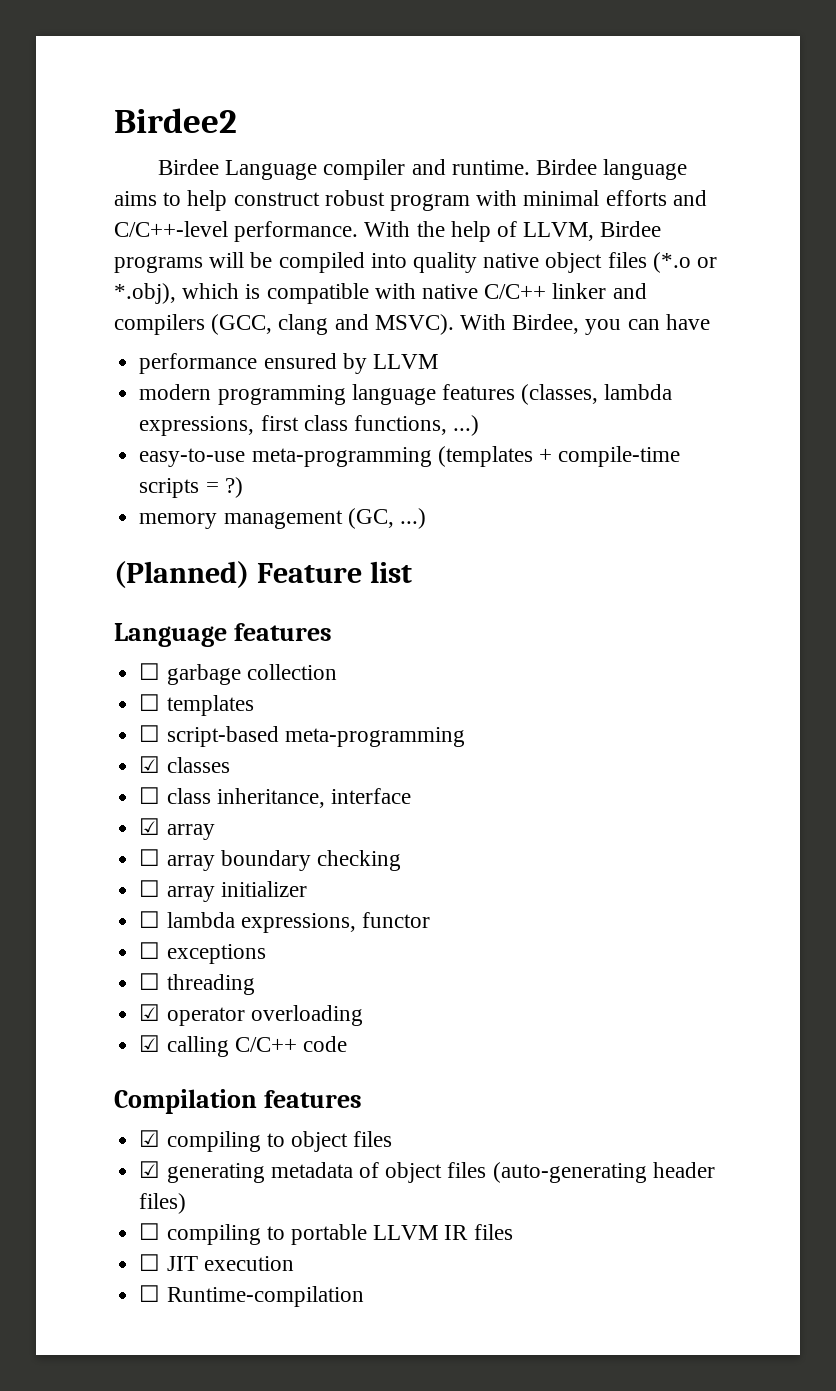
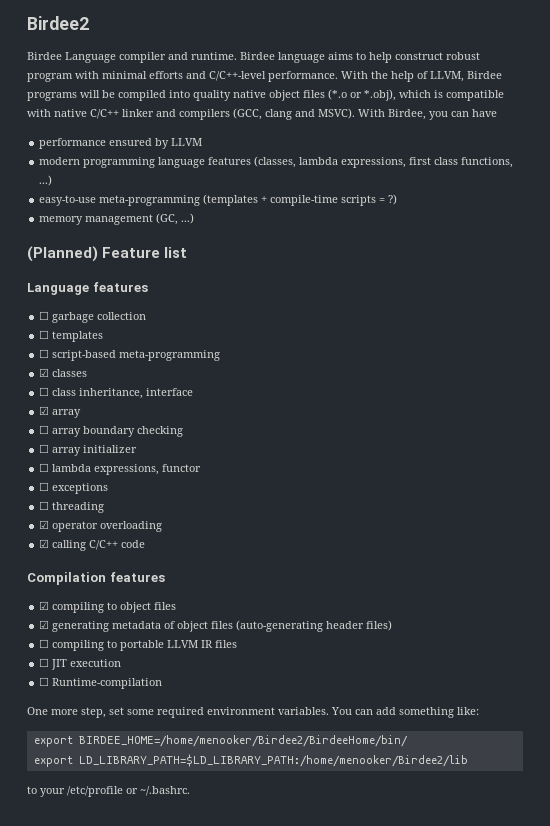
+ One more step, set some required environment variables. You can add something like:
+ export BIRDEE_HOME=/home/menooker/Birdee2/BirdeeHome/bin/
+ export LD_LIBRARY_PATH=$LD_LIBRARY_PATH:/home/menooker/Birdee2/lib
+ to your /etc/profile or ~/.bashrc.

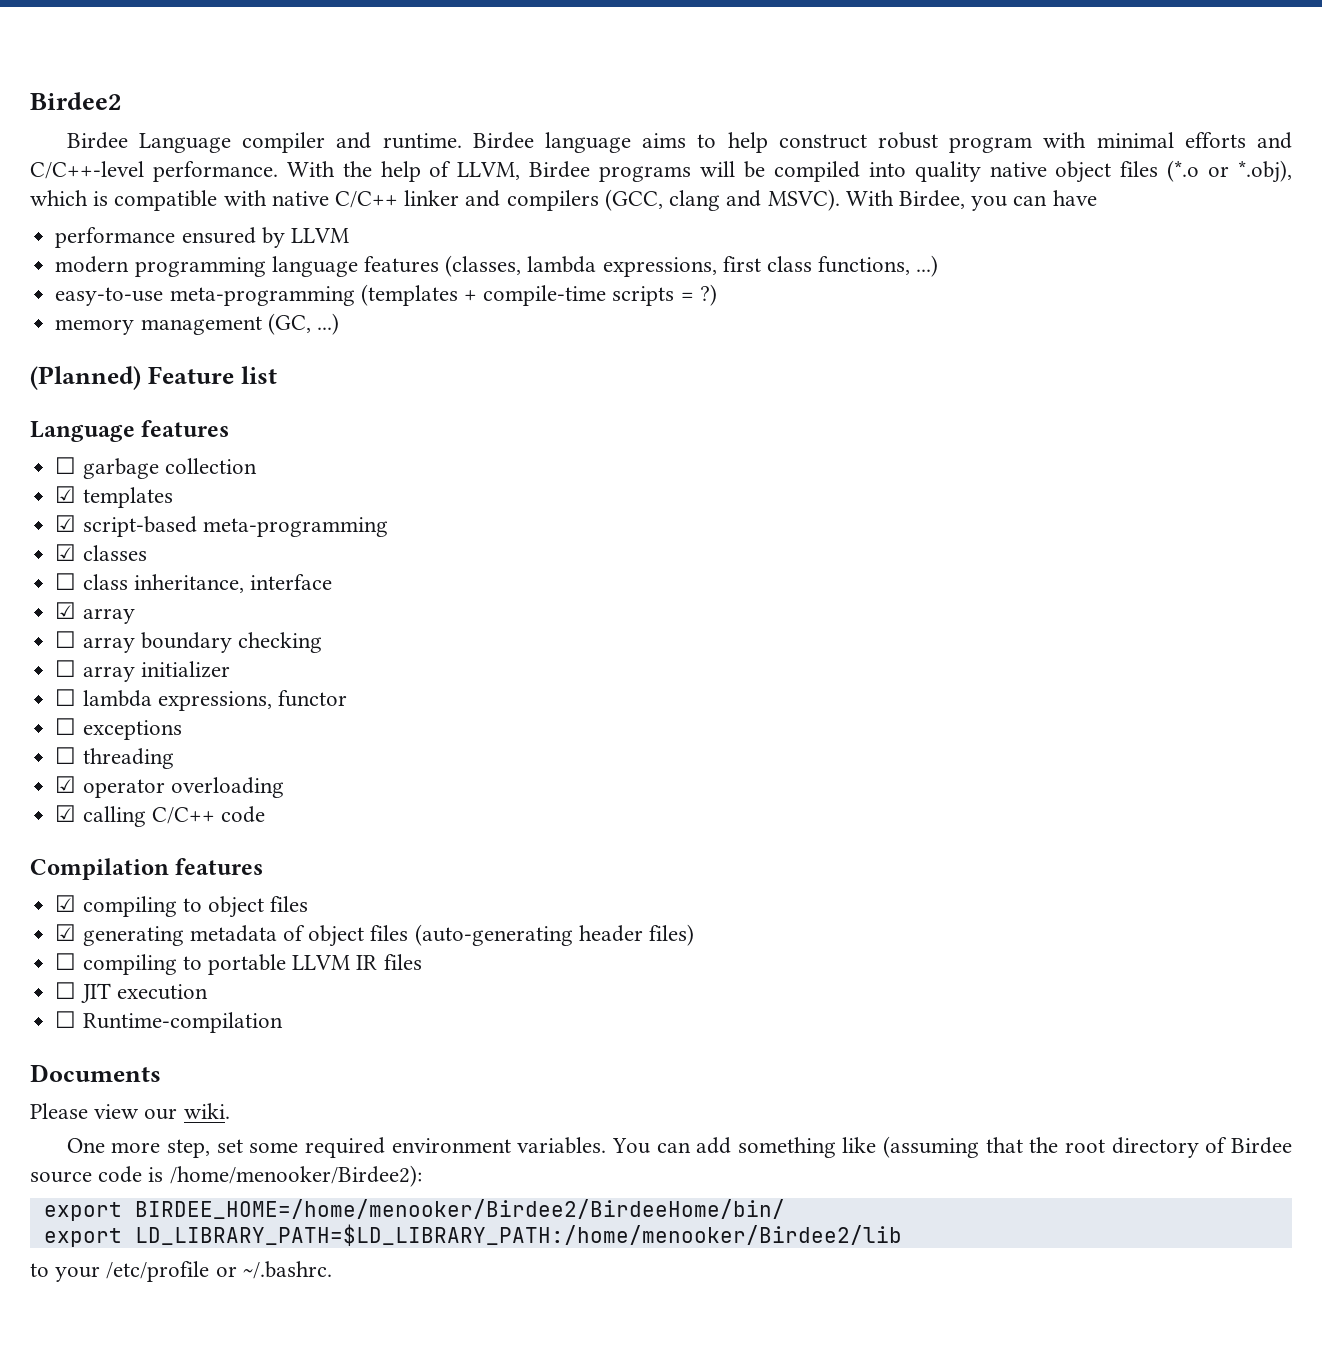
- ☐ templates
+ ☑ templates
- ☐ script-based meta-programming
+ ☑ script-based meta-programming
+ Documents
+ Please view our wiki.
- You can add something like:
+ You can add something like (assuming that the root directory of Birdee source code is /home/menooker/Birdee2):

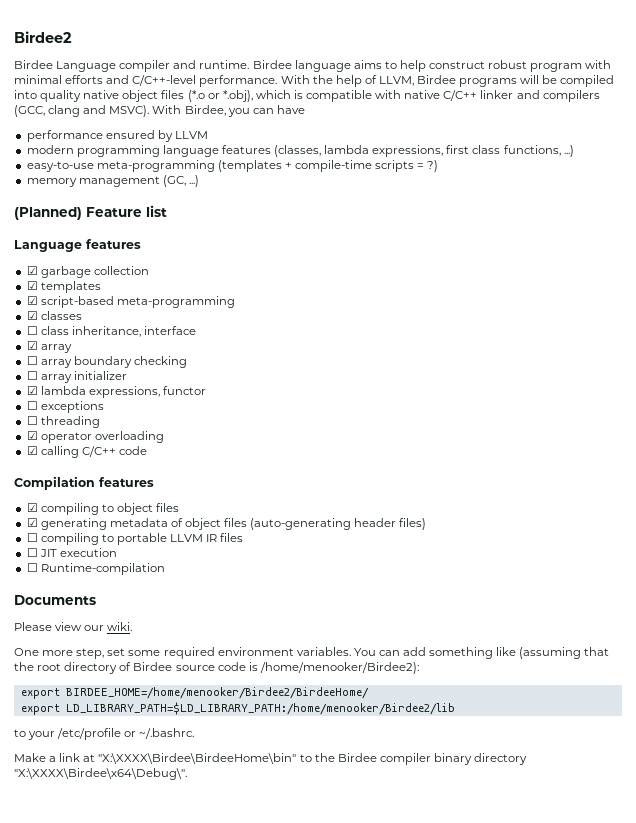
- ☐ garbage collection
+ ☑ garbage collection
- ☐ lambda expressions, functor
+ ☑ lambda expressions, functor
- export BIRDEE_HOME=/home/menooker/Birdee2/BirdeeHome/bin/
+ export BIRDEE_HOME=/home/menooker/Birdee2/BirdeeHome/
+ Make a link at "X:\XXXX\Birdee\BirdeeHome\bin" to the Birdee compiler binary directory "X:\XXXX\Birdee\x64\Debug\".

